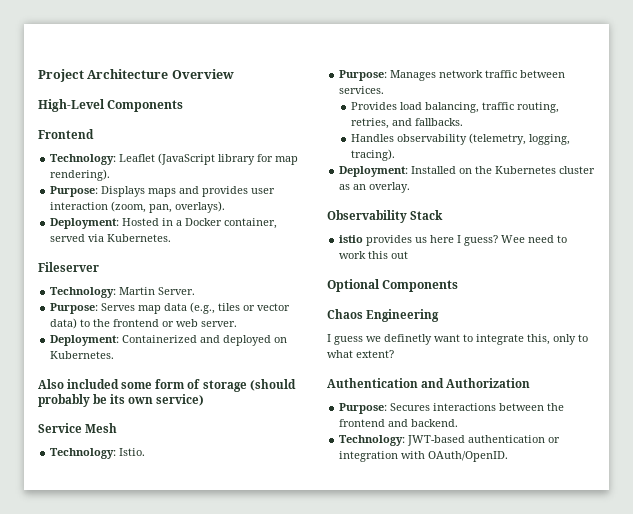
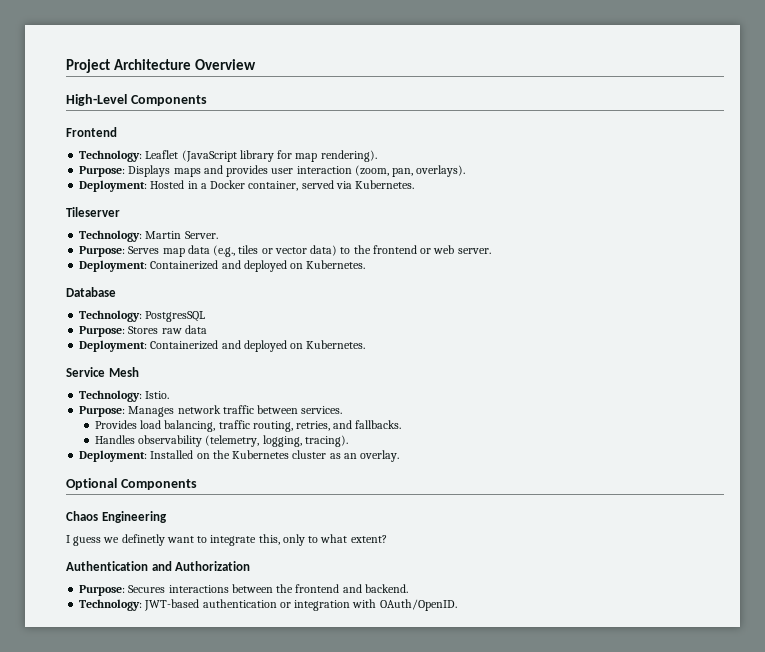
- Fileserver
+ Tileserver
- Also included some form of storage (should probably be its own service)
+ Database
+ Technology: PostgresSQL
+ Purpose: Stores raw data
+ Deployment: Containerized and deployed on Kubernetes.
- Observability Stack
- istio provides us here I guess? Wee need to work this out

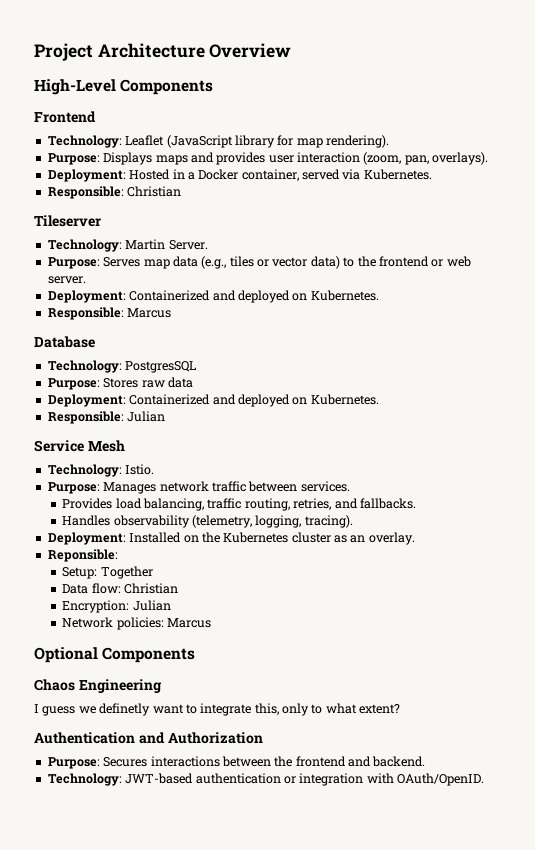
+ Responsible: Christian
+ Responsible: Marcus
+ Responsible: Julian
+ Reponsible:
+ Setup: Together
+ Data flow: Christian
+ Encryption: Julian
+ Network policies: Marcus

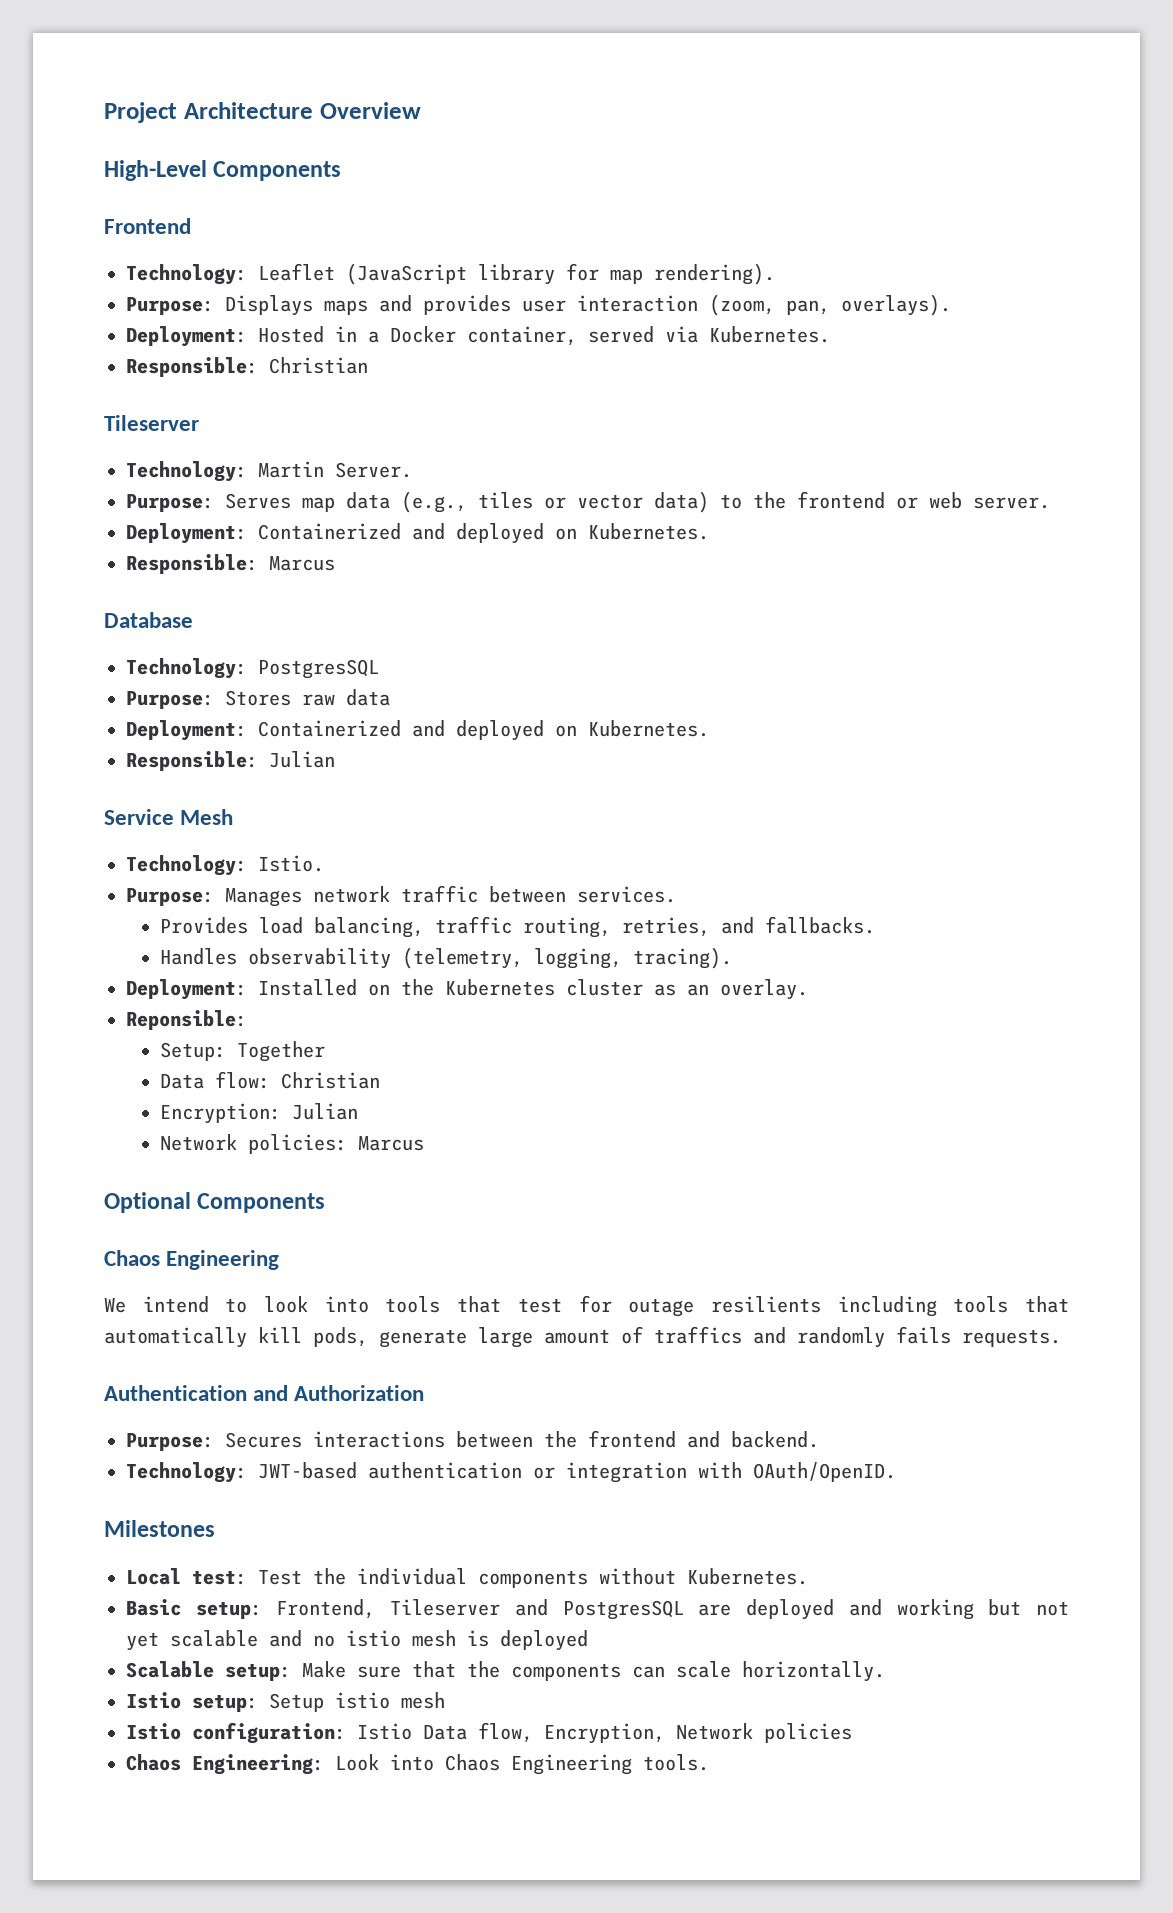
- I guess we definetly want to integrate this, only to what extent?
+ We intend to look into tools that test for outage resilients including tools that automatically kill pods, generate large amount of traffics and randomly fails requests.
+ Milestones
+ Local test: Test the individual components without Kubernetes.
+ Basic setup: Frontend, Tileserver and PostgresSQL are deployed and working but not yet scalable and no istio mesh is deployed
+ Scalable setup: Make sure that the components can scale horizontally.
+ Istio setup: Setup istio mesh
+ Istio configuration: Istio Data flow, Encryption, Network policies
+ Chaos Engineering: Look into Chaos Engineering tools.

